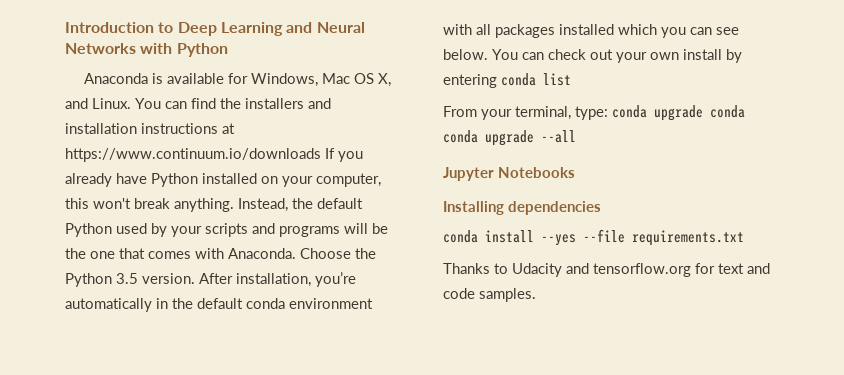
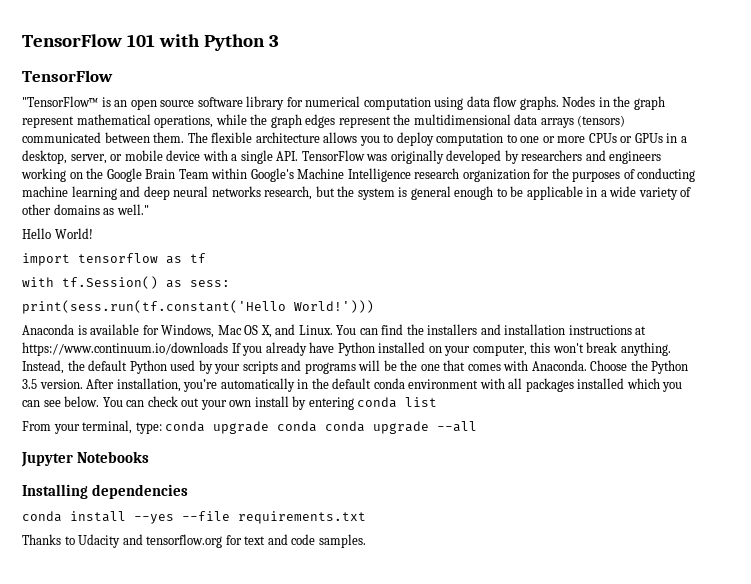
- Introduction to Deep Learning and Neural Networks with Python
+ TensorFlow 101 with Python 3
+ TensorFlow
+ "TensorFlow™ is an open source software library for numerical computation using data flow graphs. Nodes in the graph represent mathematical operations, while the graph edges represent the multidimensional data arrays (tensors) communicated between them. The flexible architecture allows you to deploy computation to one or more CPUs or GPUs in a desktop, server, or mobile device with a single API. TensorFlow was originally developed by researchers and engineers working on the Google Brain Team within Google's Machine Intelligence research organization for the purposes of conducting machine learning and deep neural networks research, but the system is general enough to be applicable in a wide variety of other domains as well."
+ Hello World!
+ import tensorflow as tf
+ with tf.Session() as sess:
+ print(sess.run(tf.constant('Hello World!')))

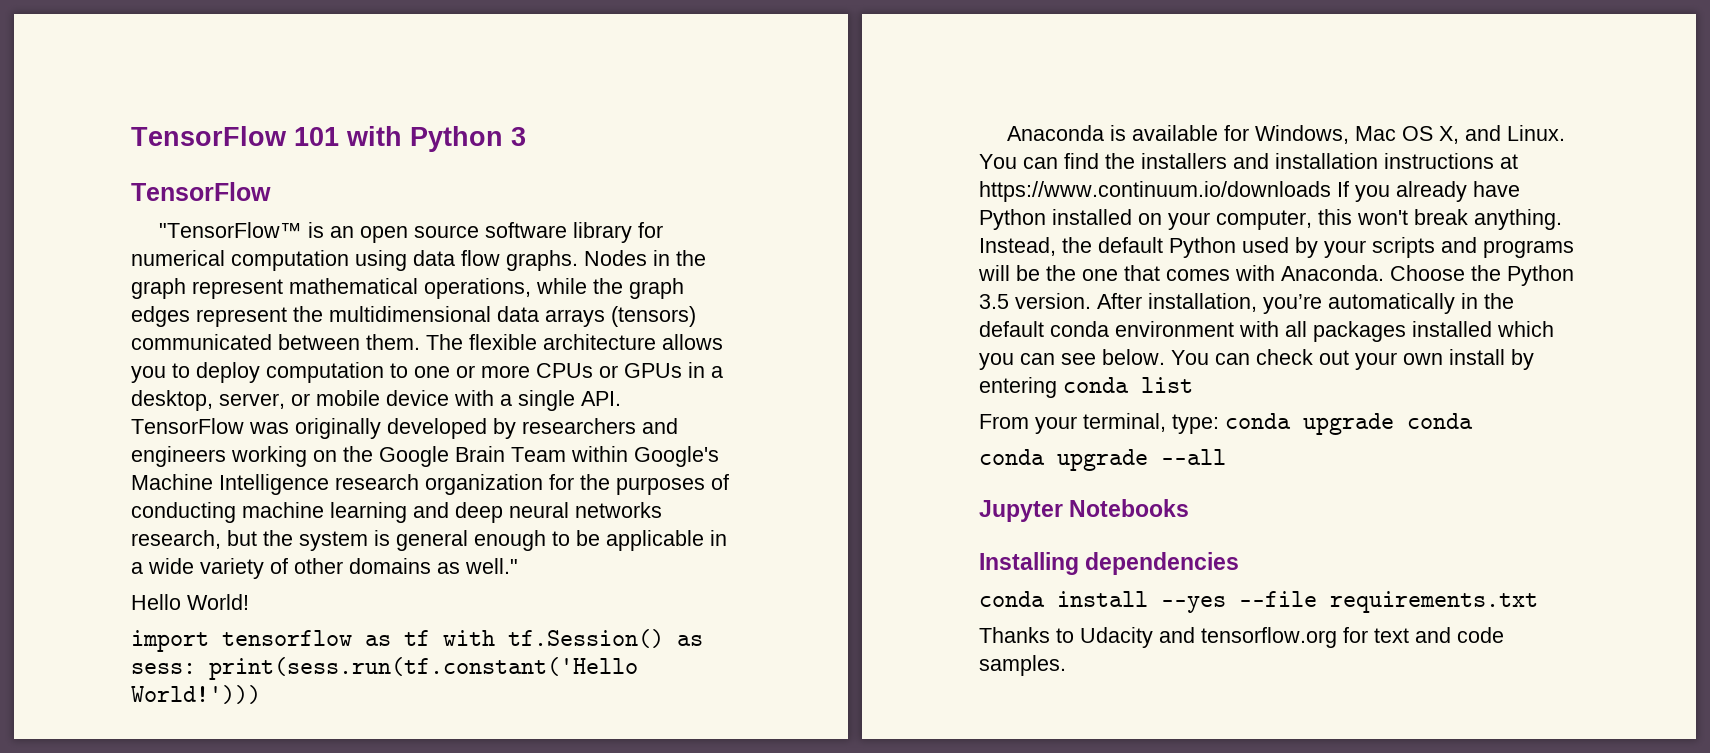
- import tensorflow as tf
- with tf.Session() as sess:
- print(sess.run(tf.constant('Hello World!')))
+ import tensorflow as tf with tf.Session() as sess: print(sess.run(tf.constant('Hello World!')))
- From your terminal, type: conda upgrade conda conda upgrade --all
+ From your terminal, type: conda upgrade conda
+ conda upgrade --all

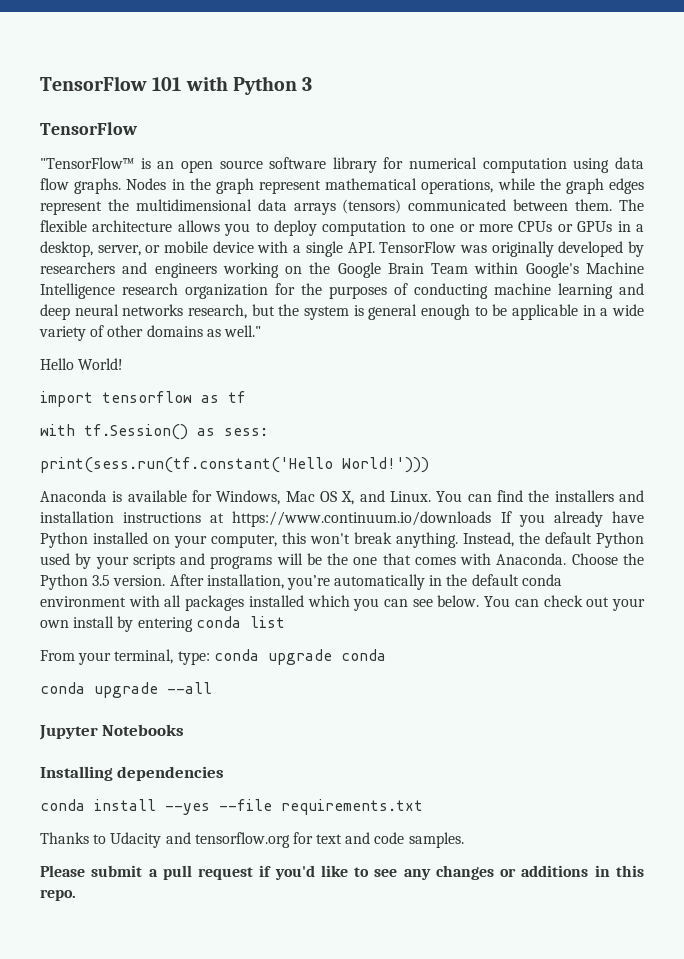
- import tensorflow as tf with tf.Session() as sess: print(sess.run(tf.constant('Hello World!')))
+ import tensorflow as tf
+ with tf.Session() as sess:
+ print(sess.run(tf.constant('Hello World!')))
+ Please submit a pull request if you'd like to see any changes or additions in this repo.

